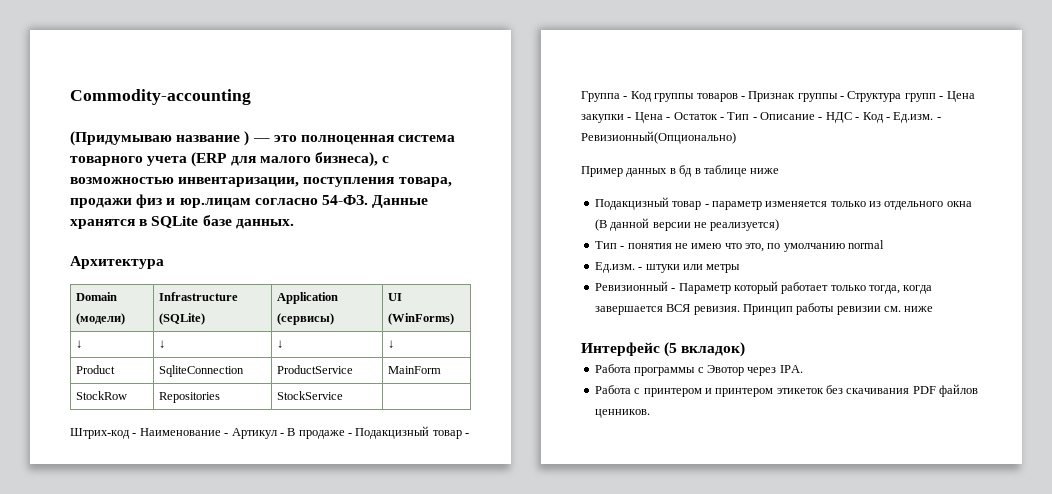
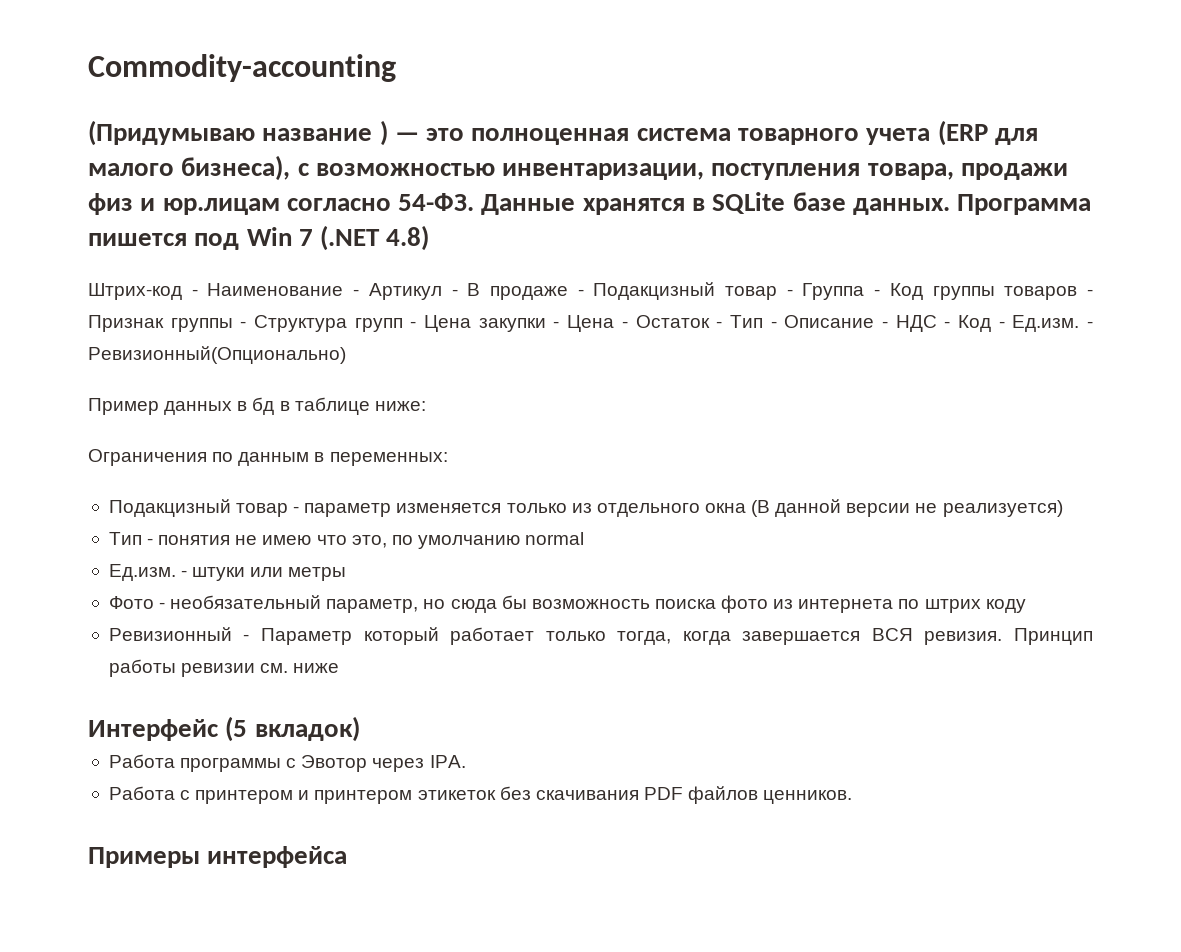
- Данные хранятся в SQLite базе данных.
- Архитектура
- Domain (модели) | Infrastructure (SQLite) | Application (сервисы) | UI (WinForms)
- ↓ | ↓ | ↓ | ↓
- Product | SqliteConnection | ProductService | MainForm
- StockRow | Repositories | StockService |
+ Данные хранятся в SQLite базе данных. Программа пишется под Win 7 (.NET 4.8)
- Пример данных в бд в таблице ниже
+ Пример данных в бд в таблице ниже:
+ Ограничения по данным в переменных:
+ Фото - необязательный параметр, но сюда бы возможность поиска фото из интернета по штрих коду
+ Примеры интерфейса

